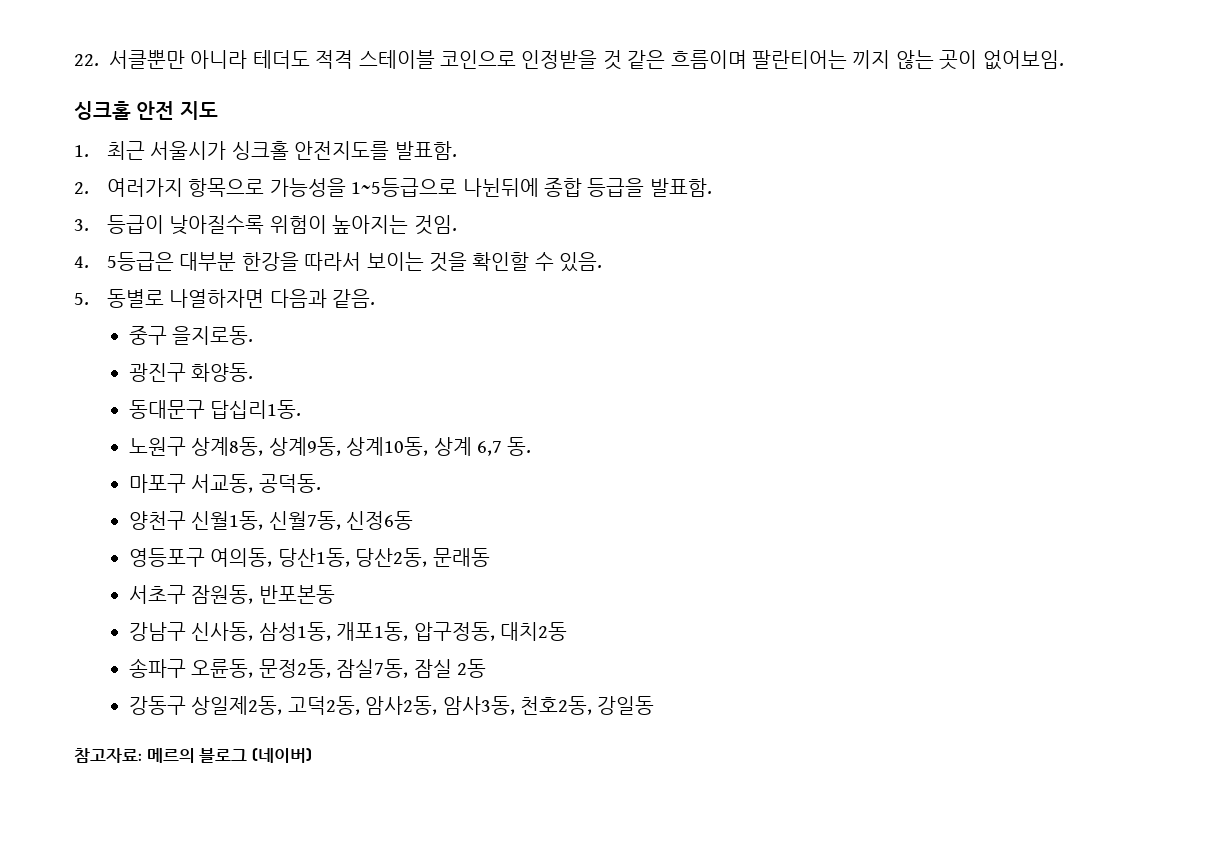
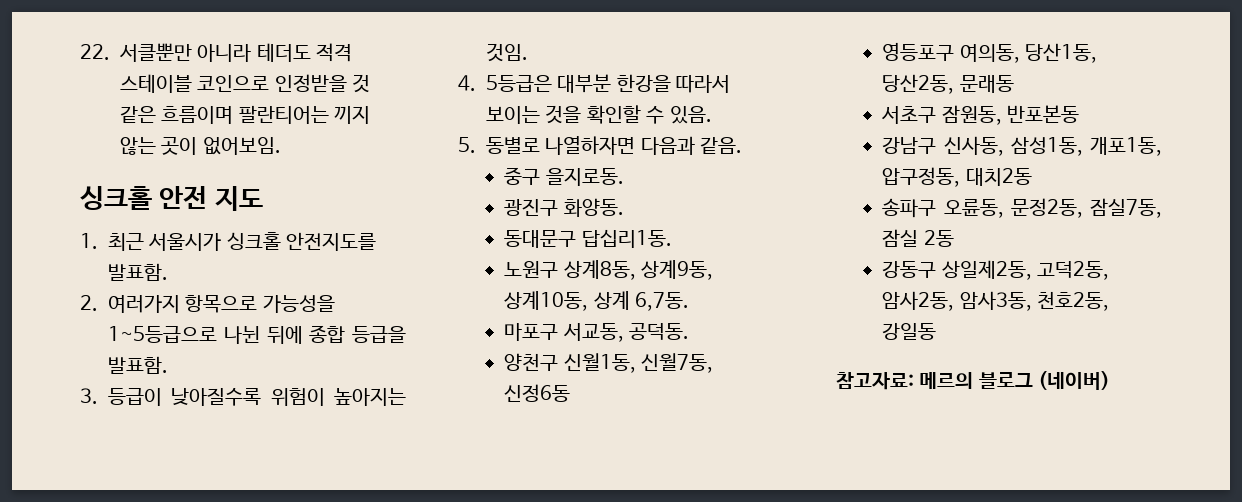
- 2. 여러가지 항목으로 가능성을 1~5등급으로 나뉜뒤에 종합 등급을 발표함.
+ 2. 여러가지 항목으로 가능성을 1~5등급으로 나뉜 뒤에 종합 등급을 발표함.
- 노원구 상계8동, 상계9동, 상계10동, 상계 6,7 동.
+ 노원구 상계8동, 상계9동, 상계10동, 상계 6,7동.

